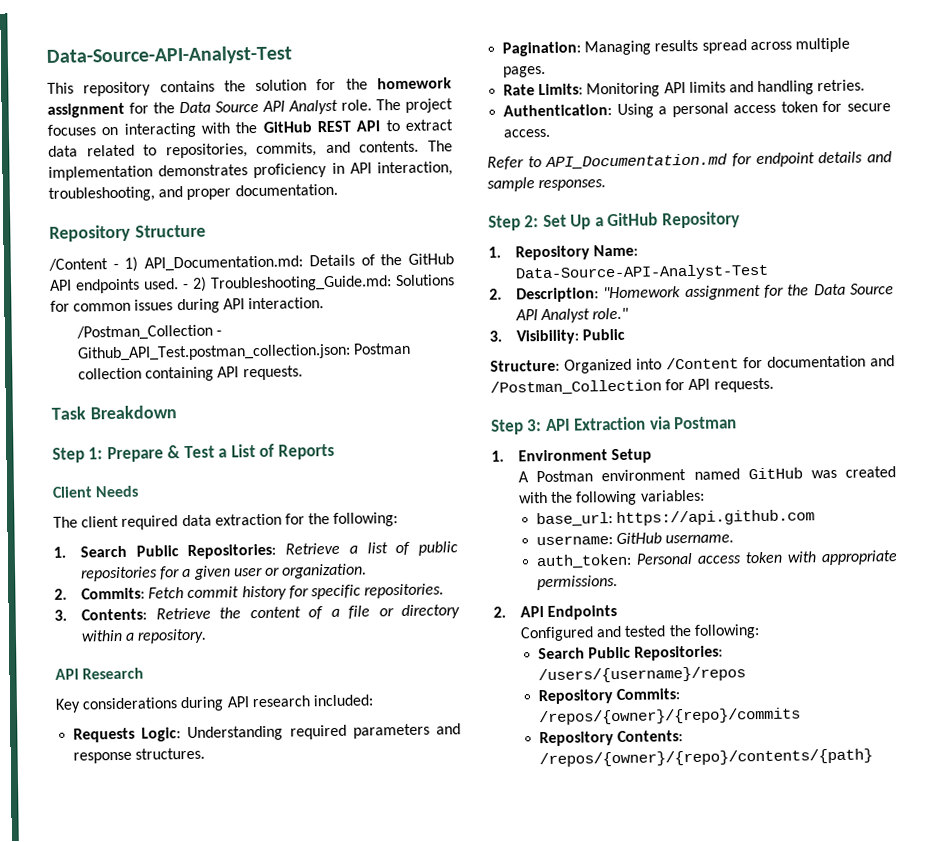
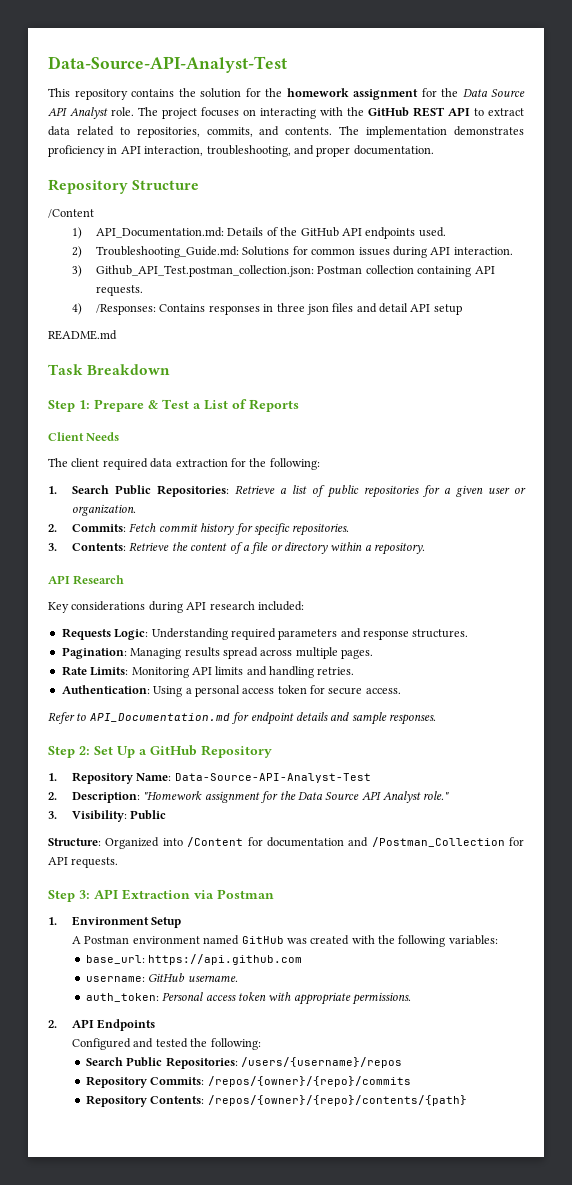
  Repository Structure
- /Content - 1) API_Documentation.md: Details of the GitHub API endpoints used. - 2) Troubleshooting_Guide.md: Solutions for common issues during API interaction.
+ /Content
+ 1) API_Documentation.md: Details of the GitHub API endpoints used.
+ 2) Troubleshooting_Guide.md: Solutions for common issues during API interaction.
- /Postman_Collection - Github_API_Test.postman_collection.json: Postman collection containing API requests.
+ 3) Github_API_Test.postman_collection.json: Postman collection containing API requests.
+ 4) /Responses: Contains responses in three json files and detail API setup
+ README.md

